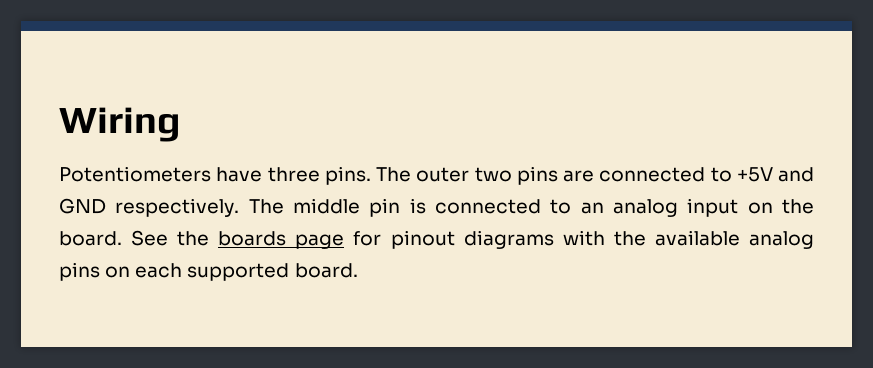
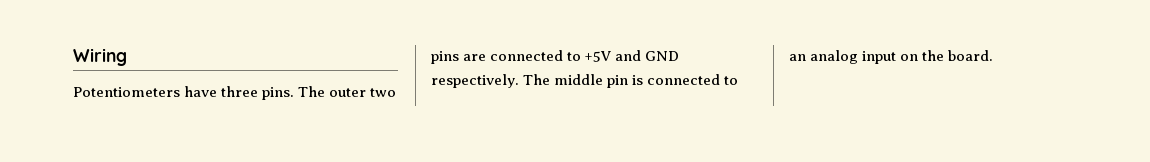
- See the boards page for pinout diagrams with the available analog pins on each supported board.

